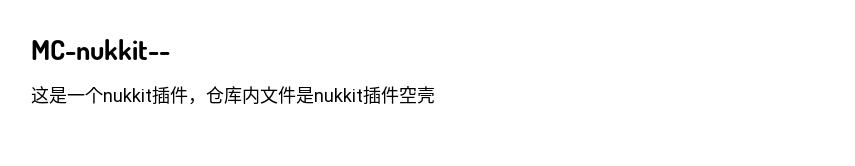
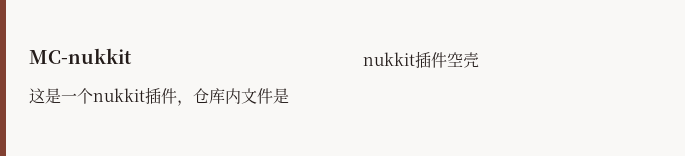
- MC-nukkit--
+ MC-nukkit

